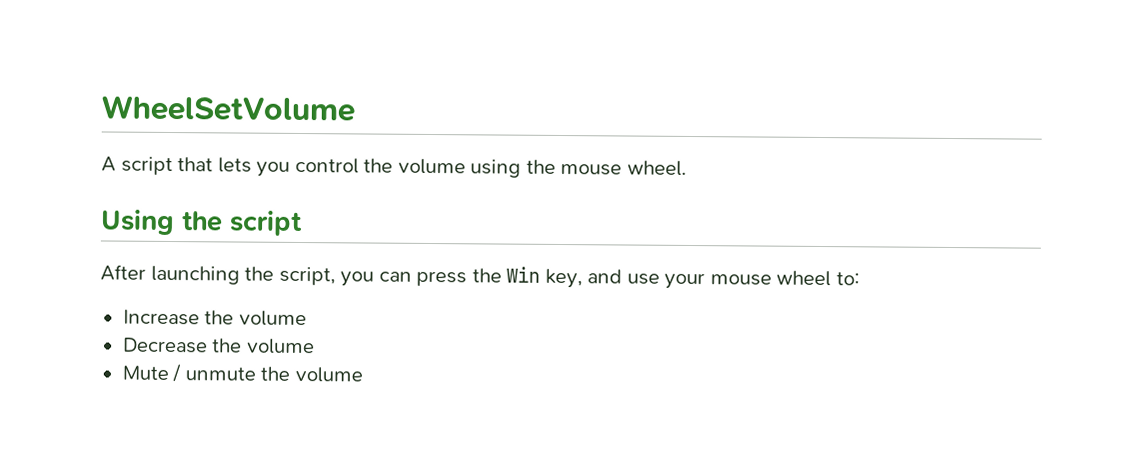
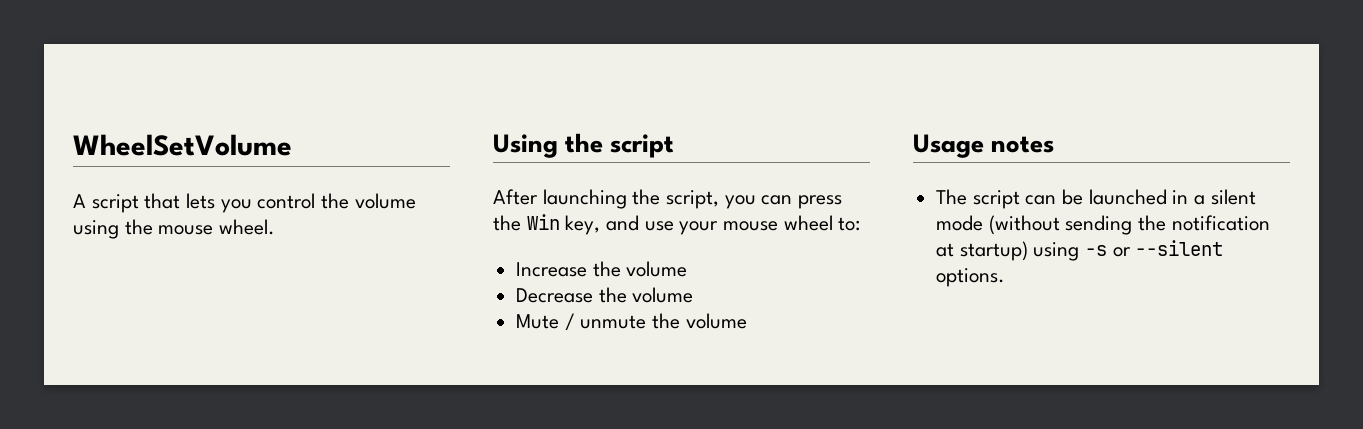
+ Usage notes
+ The script can be launched in a silent mode (without sending the notification at startup) using -s or --silent options.

